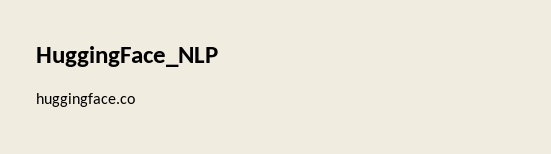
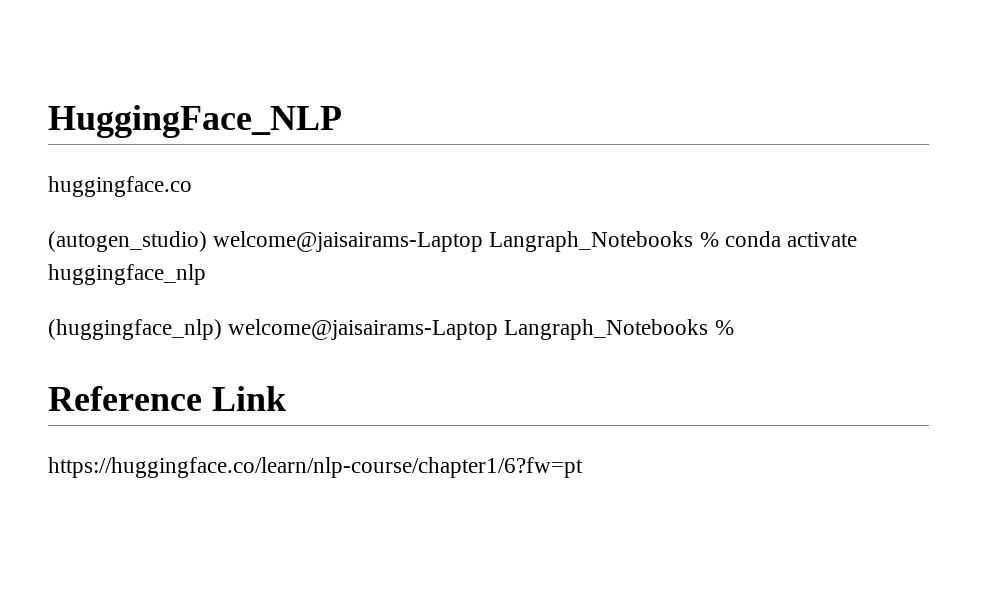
+ (autogen_studio) welcome@jaisairams-Laptop Langraph_Notebooks % conda activate huggingface_nlp
+ (huggingface_nlp) welcome@jaisairams-Laptop Langraph_Notebooks %
+ Reference Link
+ https://huggingface.co/learn/nlp-course/chapter1/6?fw=pt

